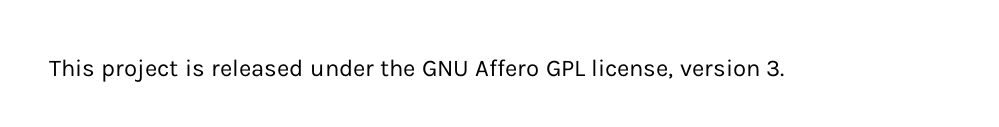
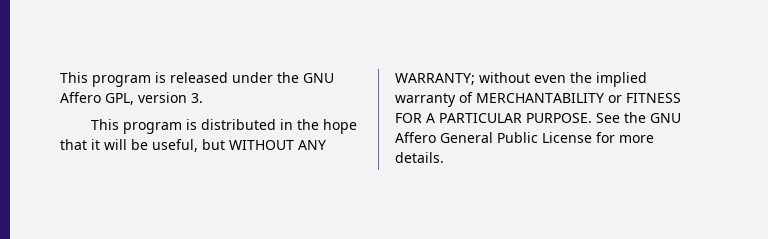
- This project is released under the GNU Affero GPL license, version 3.
+ This program is released under the GNU Affero GPL, version 3.
+ This program is distributed in the hope that it will be useful, but WITHOUT ANY WARRANTY; without even the implied warranty of MERCHANTABILITY or FITNESS FOR A PARTICULAR PURPOSE. See the GNU Affero General Public License for more details.

